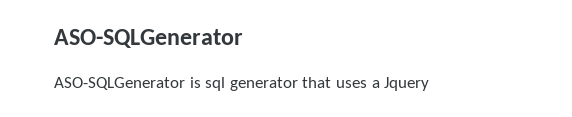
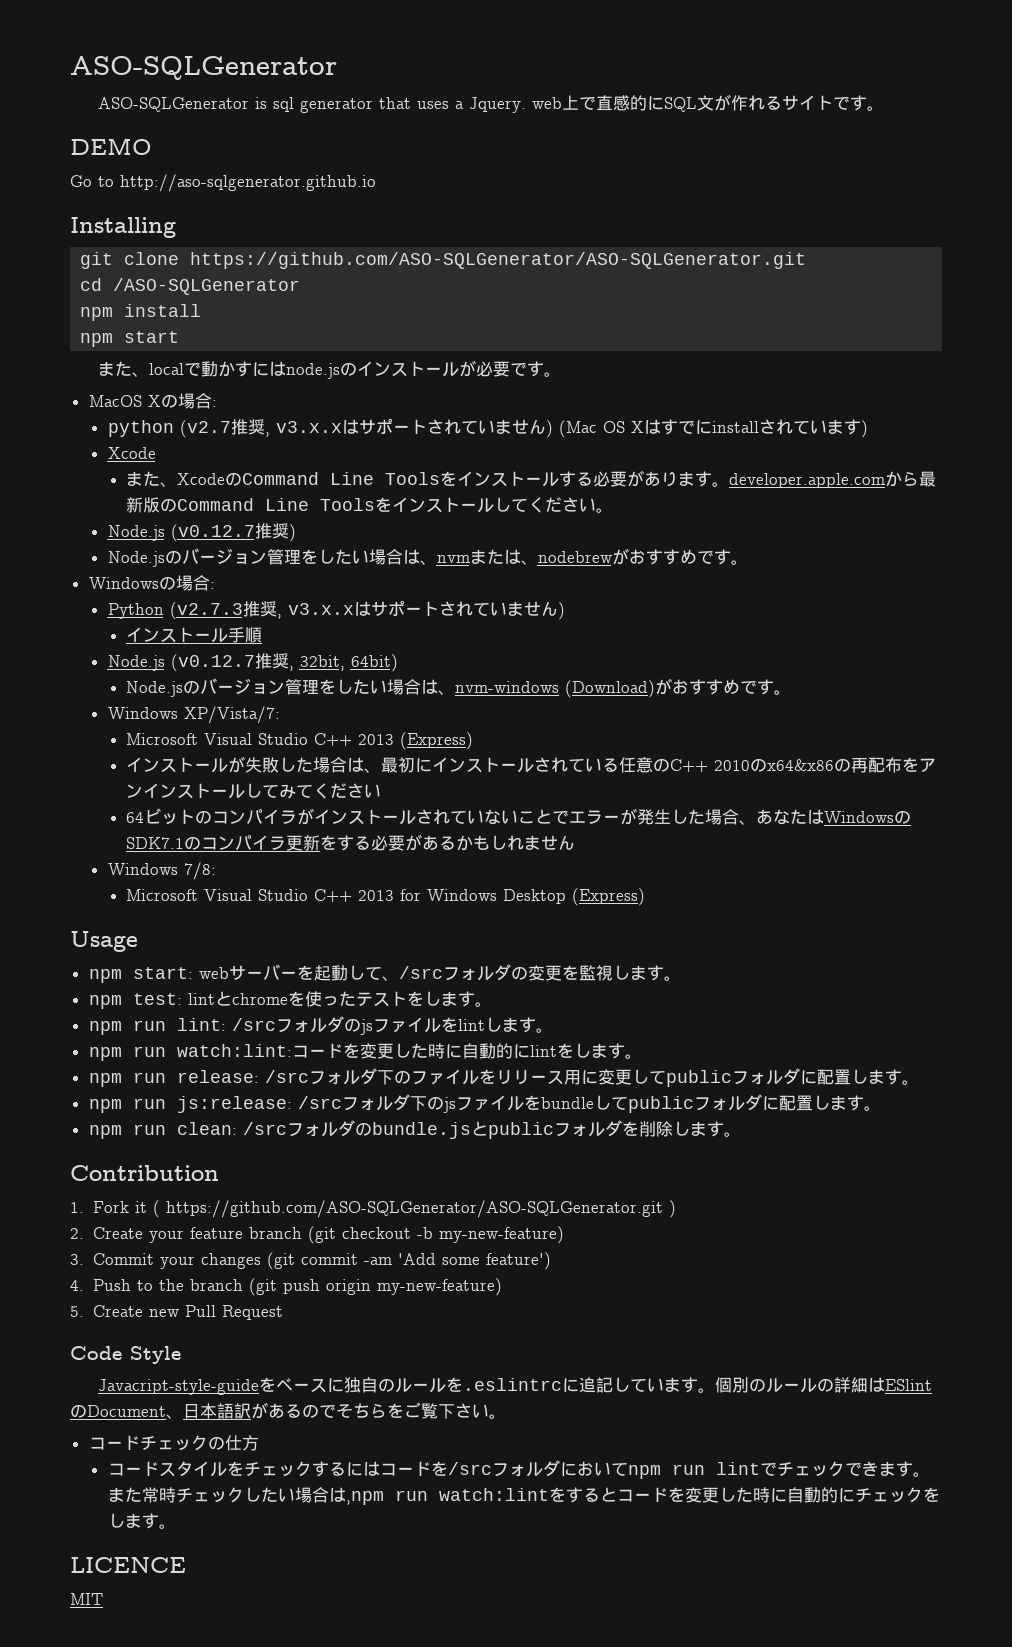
- ASO-SQLGenerator is sql generator that uses a Jquery
+ ASO-SQLGenerator is sql generator that uses a Jquery. web上で直感的にSQL文が作れるサイトです。
+ DEMO
+ Go to http://aso-sqlgenerator.github.io
+ Installing
+ git clone https://github.com/ASO-SQLGenerator/ASO-SQLGenerator.git
+ cd /ASO-SQLGenerator
+ npm install
+ npm start
+ また、localで動かすにはnode.jsのインストールが必要です。
+ MacOS Xの場合:
+ python (v2.7推奨, v3.x.xはサポートされていません) (Mac OS Xはすでにinstallされています)
+ Xcode
+ また、XcodeのCommand Line Toolsをインストールする必要があります。developer.apple.comから最新版のCommand Line Toolsをインストールしてください。
+ Node.js (v0.12.7推奨)
+ Node.jsのバージョン管理をしたい場合は、nvmまたは、nodebrewがおすすめです。
+ Windowsの場合:
+ Python (v2.7.3推奨, v3.x.xはサポートされていません)
+ インストール手順
+ Node.js (v0.12.7推奨, 32bit, 64bit)
+ Node.jsのバージョン管理をしたい場合は、nvm-windows (Download)がおすすめです。
+ Windows XP/Vista/7:
+ Microsoft Visual Studio C++ 2013 (Express)
+ インストールが失敗した場合は、最初にインストールされている任意のC++ 2010のx64&x86の再配布をアンインストールしてみてください
+ 64ビットのコンパイラがインストールされていないことでエラーが発生した場合、あなたはWindowsのSDK7.1のコンパイラ更新をする必要があるかもしれません
+ Windows 7/8:
+ Microsoft Visual Studio C++ 2013 for Windows Desktop (Express)
+ Usage
+ npm start: webサーバーを起動して、/srcフォルダの変更を監視します。
+ npm test: lintとchromeを使ったテストをします。
+ npm run lint: /srcフォルダのjsファイルをlintします。
+ npm run watch:lint:コードを変更した時に自動的にlintをします。
+ npm run release: /srcフォルダ下のファイルをリリース用に変更してpublicフォルダに配置します。
+ npm run js:release: /srcフォルダ下のjsファイルをbundleしてpublicフォルダに配置します。
+ npm run clean: /srcフォルダのbundle.jsとpublicフォルダを削除します。
+ Contribution
+ 1. Fork it ( https://github.com/ASO-SQLGenerator/ASO-SQLGenerator.git )
+ 2. Create your feature branch (git checkout -b my-new-feature)
+ 3. Commit your changes (git commit -am 'Add some feature')
+ 4. Push to the branch (git push origin my-new-feature)
+ 5. Create new Pull Request
+ Code Style
+ Javacript-style-guideをベースに独自のルールを.eslintrcに追記しています。個別のルールの詳細はESlintのDocument、日本語訳があるのでそちらをご覧下さい。
+ コードチェックの仕方
+ コードスタイルをチェックするにはコードを/srcフォルダにおいてnpm run lintでチェックできます。また常時チェックしたい場合は,npm run watch:lintをするとコードを変更した時に自動的にチェックをします。
+ LICENCE
+ MIT

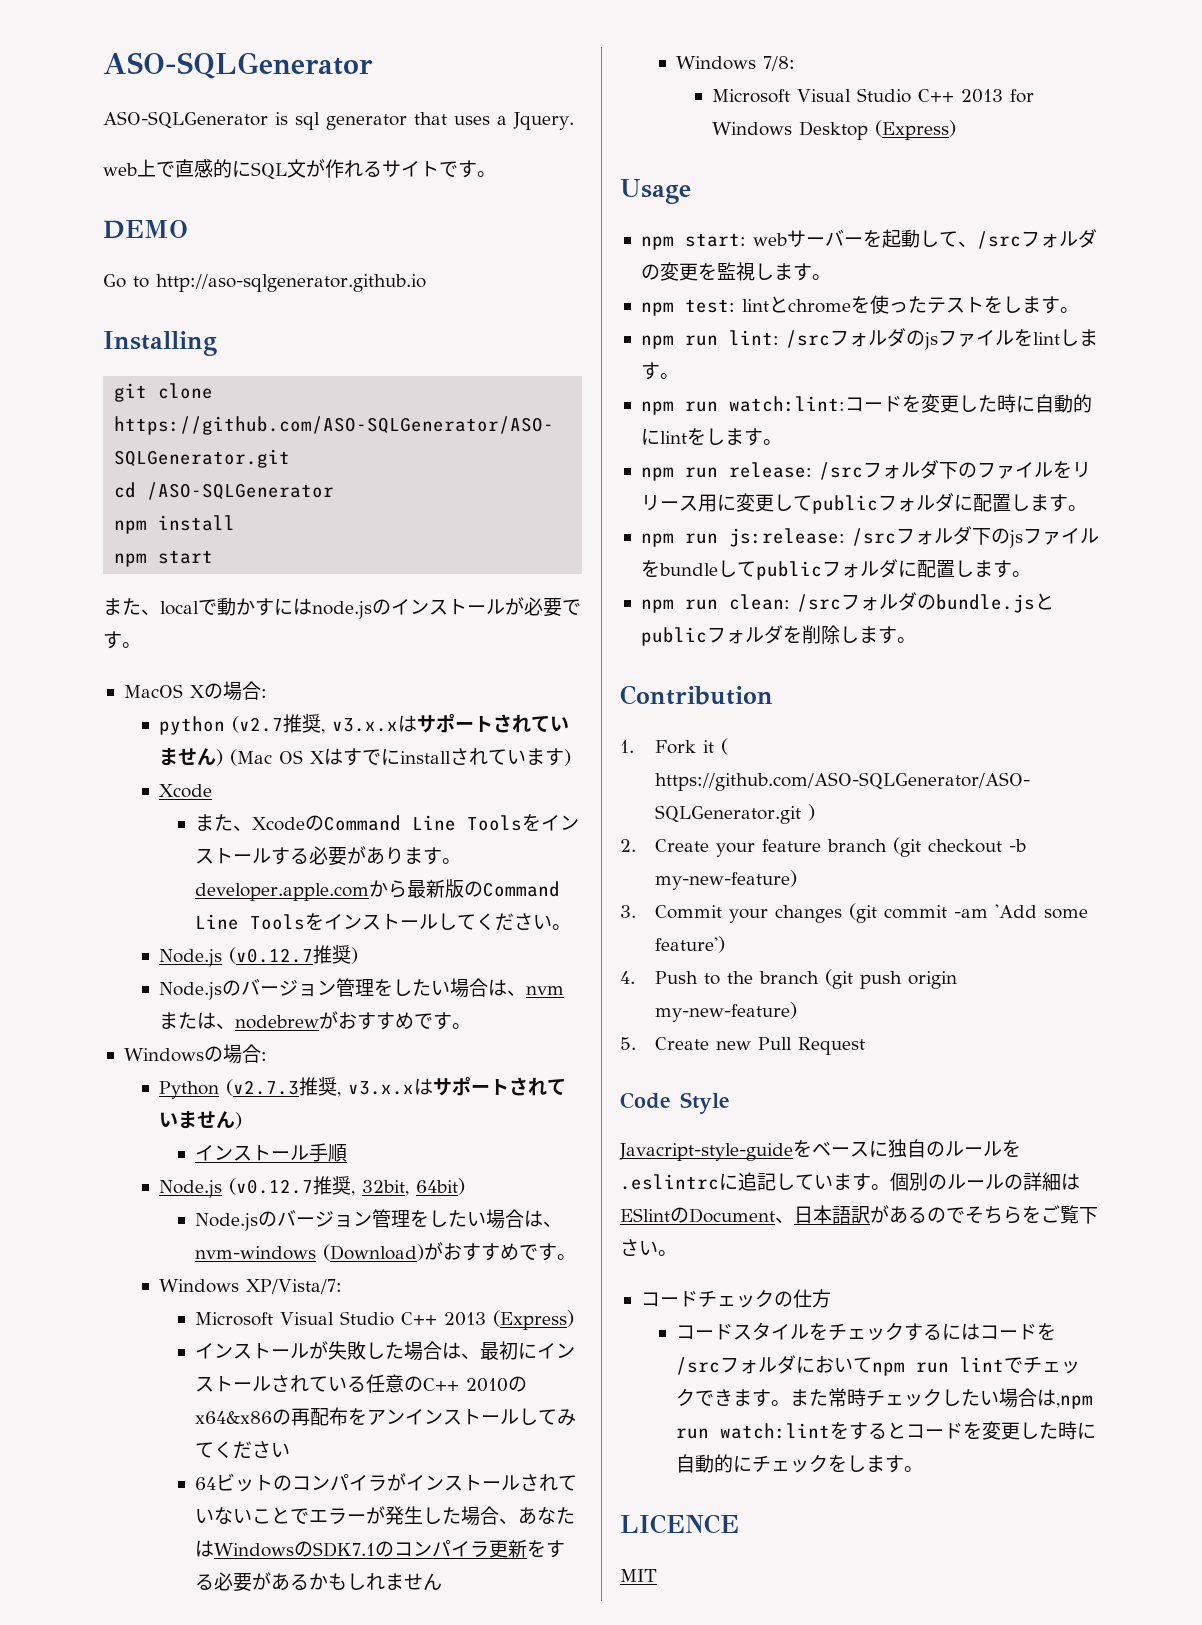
- ASO-SQLGenerator is sql generator that uses a Jquery. web上で直感的にSQL文が作れるサイトです。
+ ASO-SQLGenerator is sql generator that uses a Jquery.
+ web上で直感的にSQL文が作れるサイトです。

